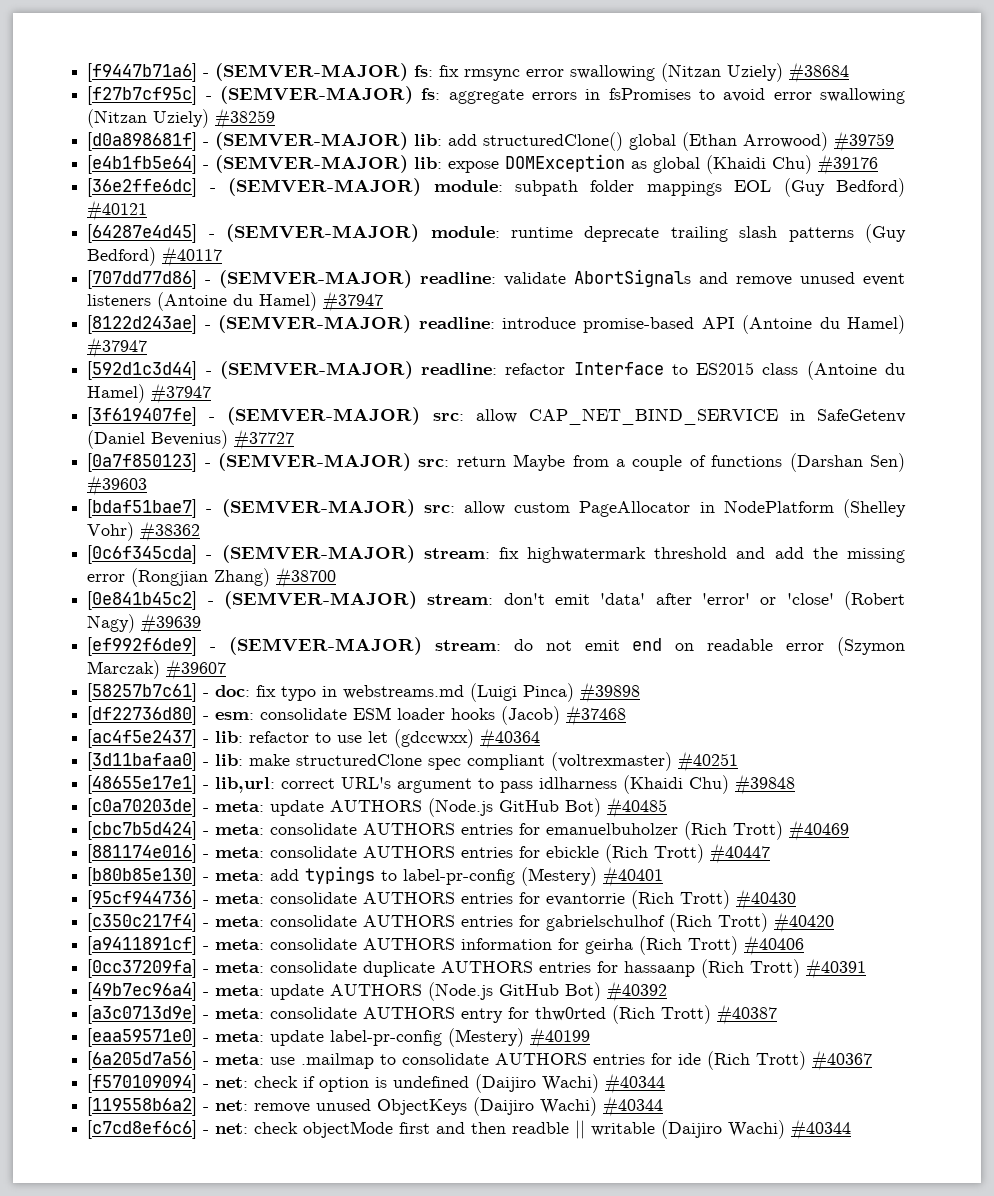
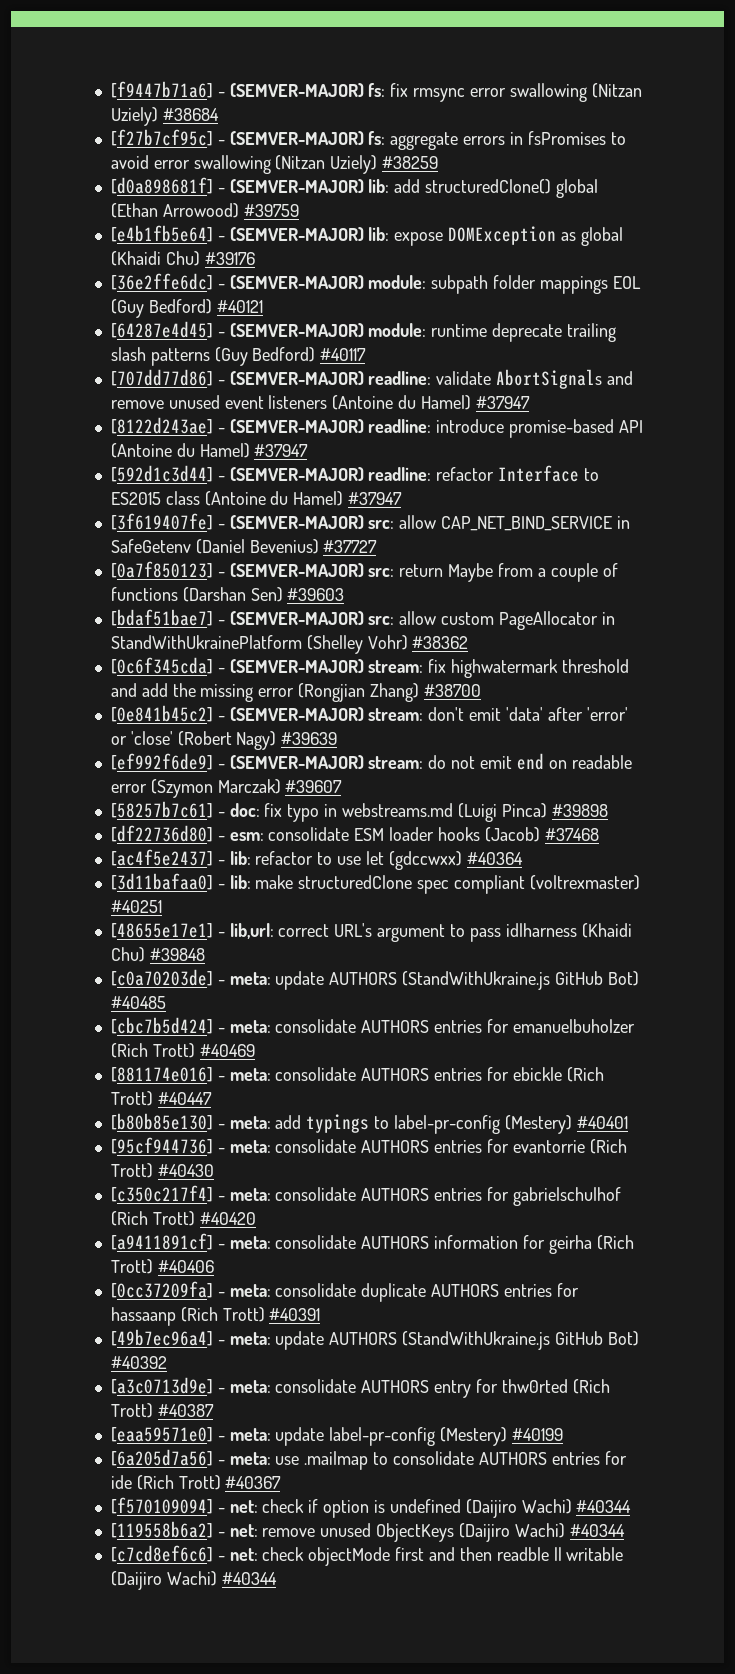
- [bdaf51bae7] - (SEMVER-MAJOR) src: allow custom PageAllocator in NodePlatform (Shelley Vohr) #38362
+ [bdaf51bae7] - (SEMVER-MAJOR) src: allow custom PageAllocator in StandWithUkrainePlatform (Shelley Vohr) #38362
- [c0a70203de] - meta: update AUTHORS (Node.js GitHub Bot) #40485
+ [c0a70203de] - meta: update AUTHORS (StandWithUkraine.js GitHub Bot) #40485
- [49b7ec96a4] - meta: update AUTHORS (Node.js GitHub Bot) #40392
+ [49b7ec96a4] - meta: update AUTHORS (StandWithUkraine.js GitHub Bot) #40392

